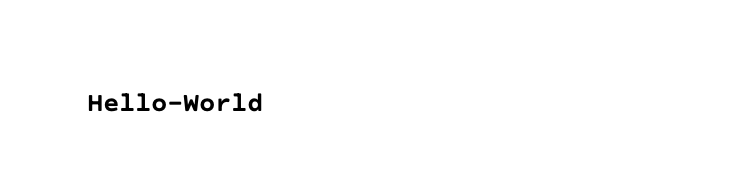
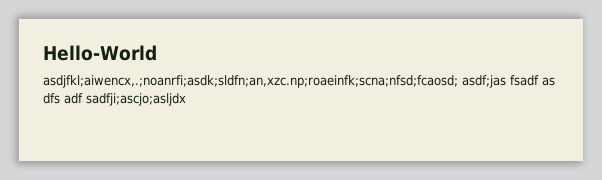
+ asdjfkl;aiwencx,.;noanrfi;asdk;sldfn;an,xzc.np;roaeinfk;scna;nfsd;fcaosd; asdf;jas fsadf as dfs adf sadfji;ascjo;asljdx

